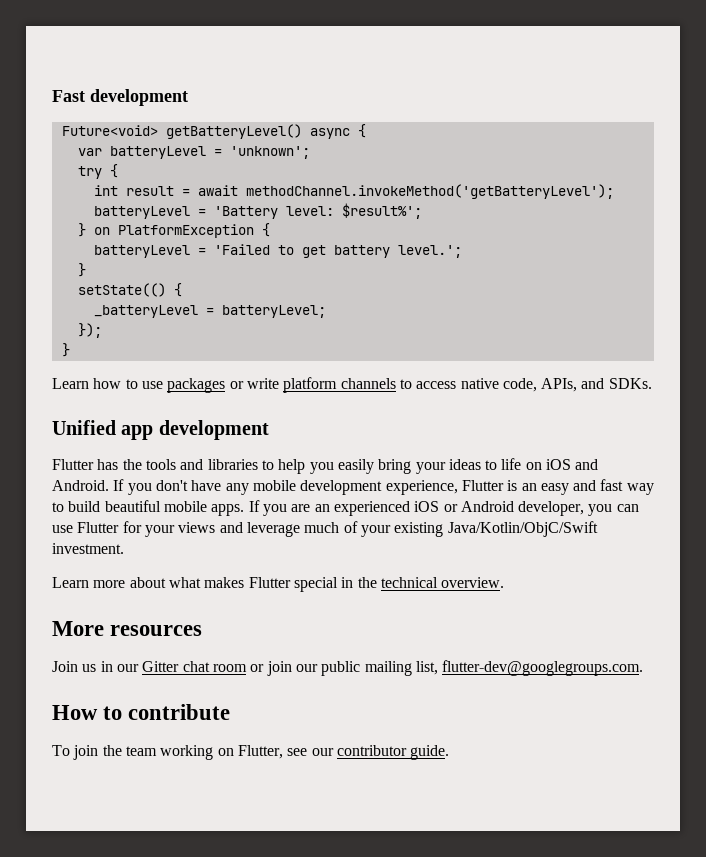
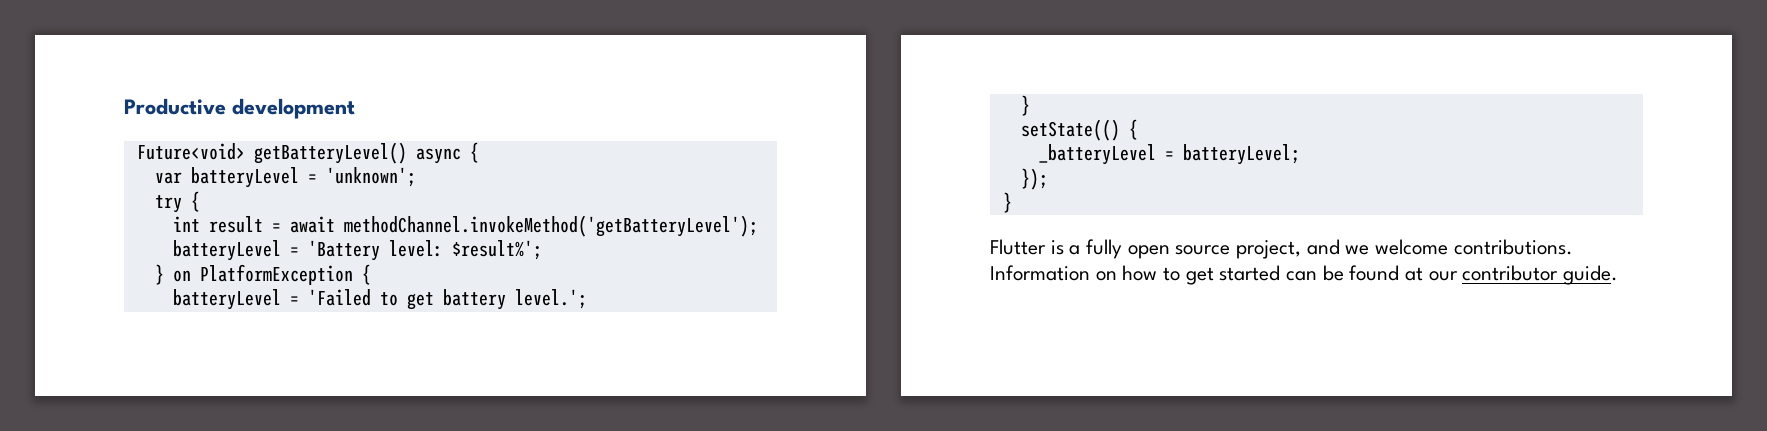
- Fast development
+ Productive development
- Learn how to use packages or write platform channels to access native code, APIs, and SDKs.
- Unified app development
- Flutter has the tools and libraries to help you easily bring your ideas to life on iOS and Android. If you don't have any mobile development experience, Flutter is an easy and fast way to build beautiful mobile apps. If you are an experienced iOS or Android developer, you can use Flutter for your views and leverage much of your existing Java/Kotlin/ObjC/Swift investment.
- Learn more about what makes Flutter special in the technical overview.
- More resources
- Join us in our Gitter chat room or join our public mailing list, flutter-dev@googlegroups.com.
- How to contribute
- To join the team working on Flutter, see our contributor guide.
+ Flutter is a fully open source project, and we welcome contributions. Information on how to get started can be found at our contributor guide.

